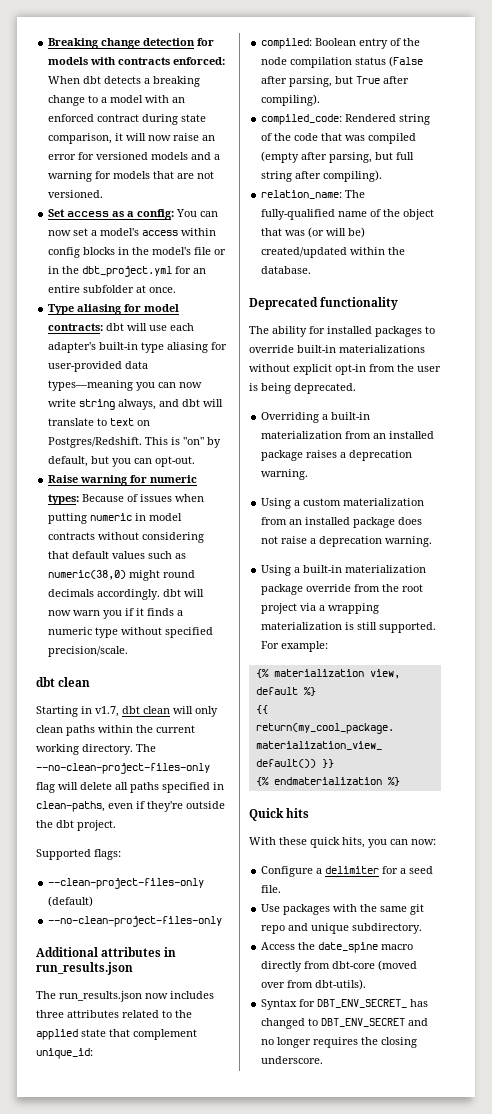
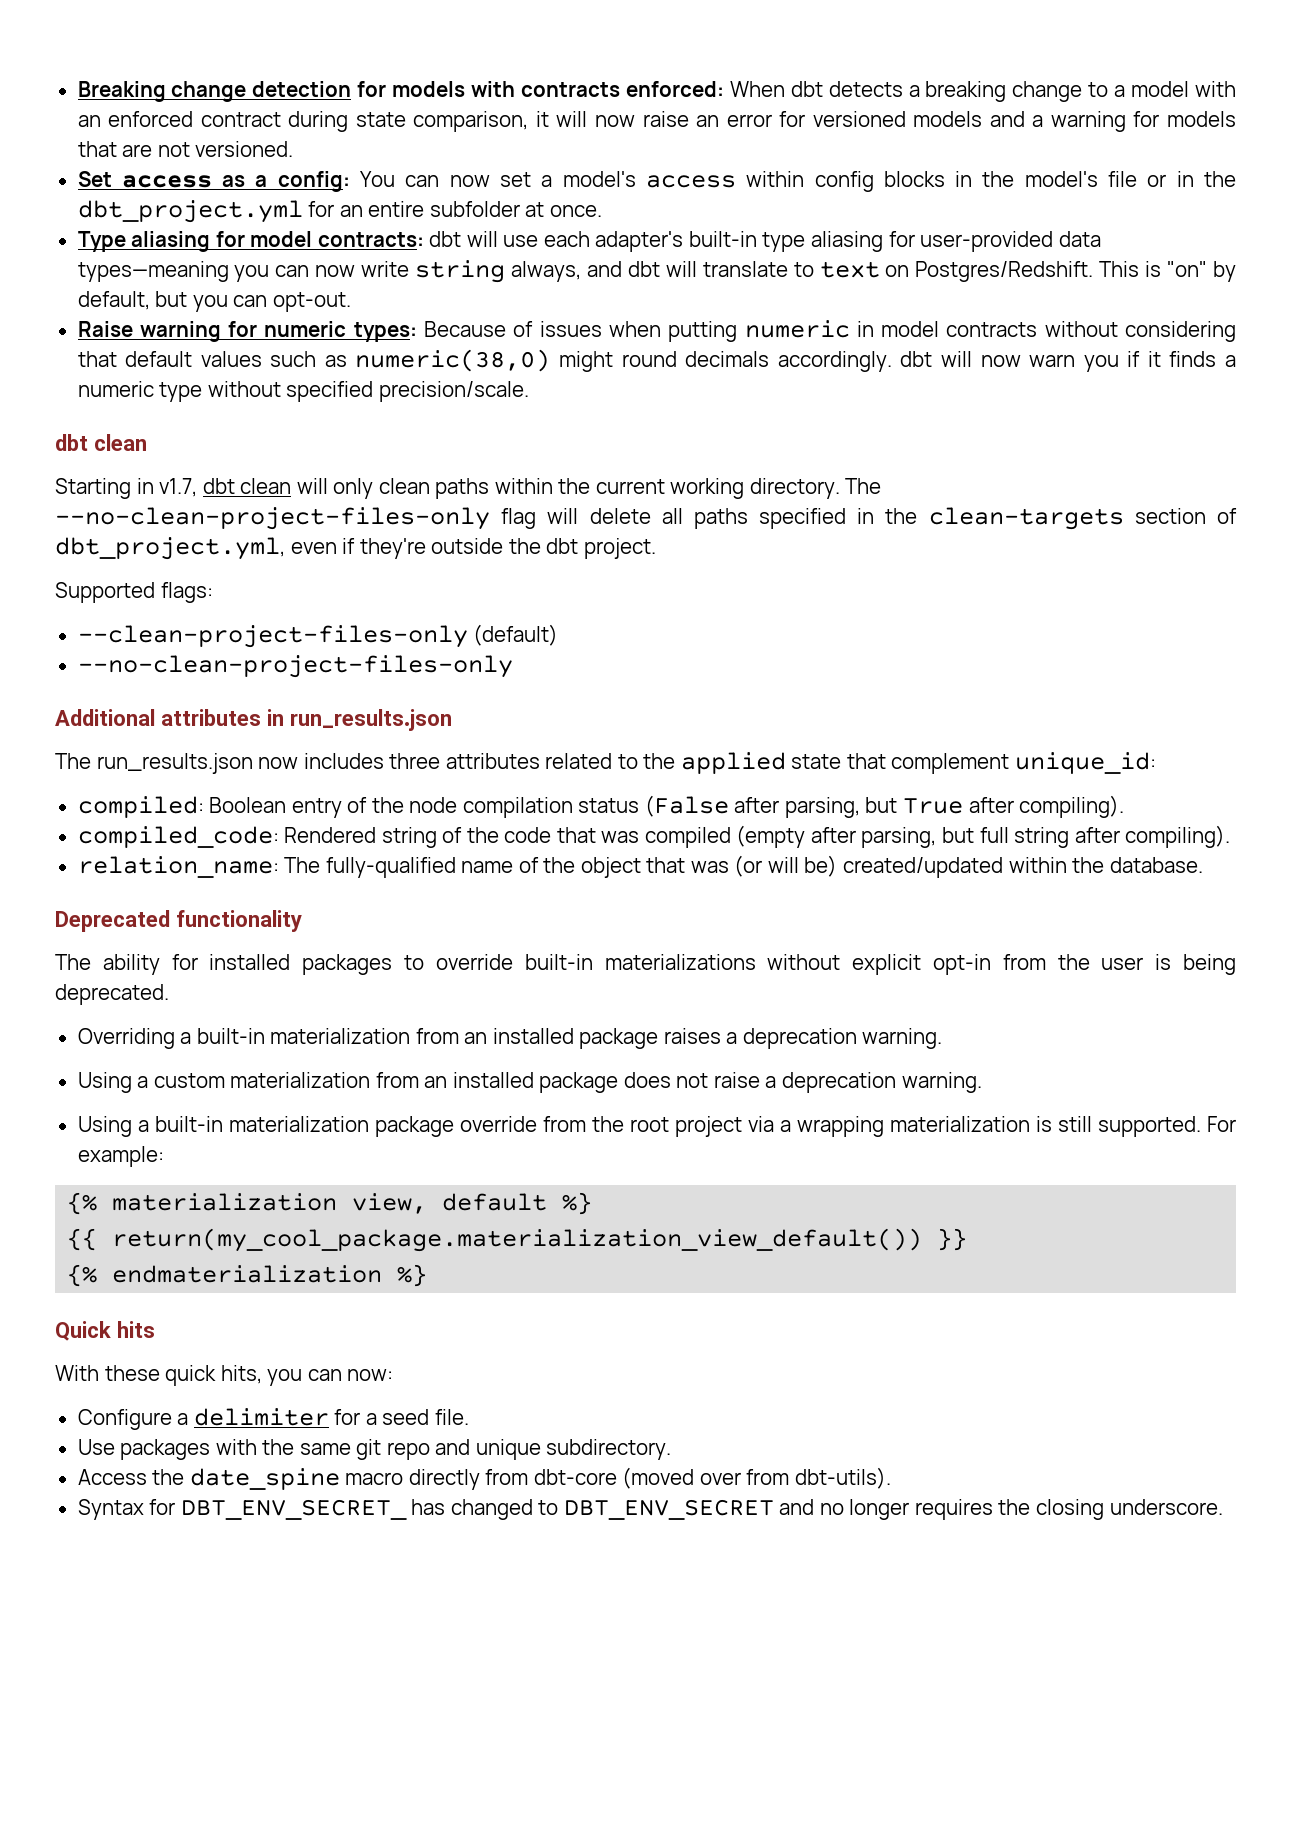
- The --no-clean-project-files-only flag will delete all paths specified in clean-paths, even if they're outside the dbt project.
+ The --no-clean-project-files-only flag will delete all paths specified in the clean-targets section of dbt_project.yml, even if they're outside the dbt project.

